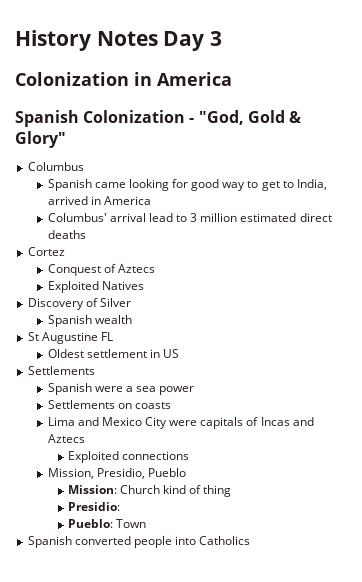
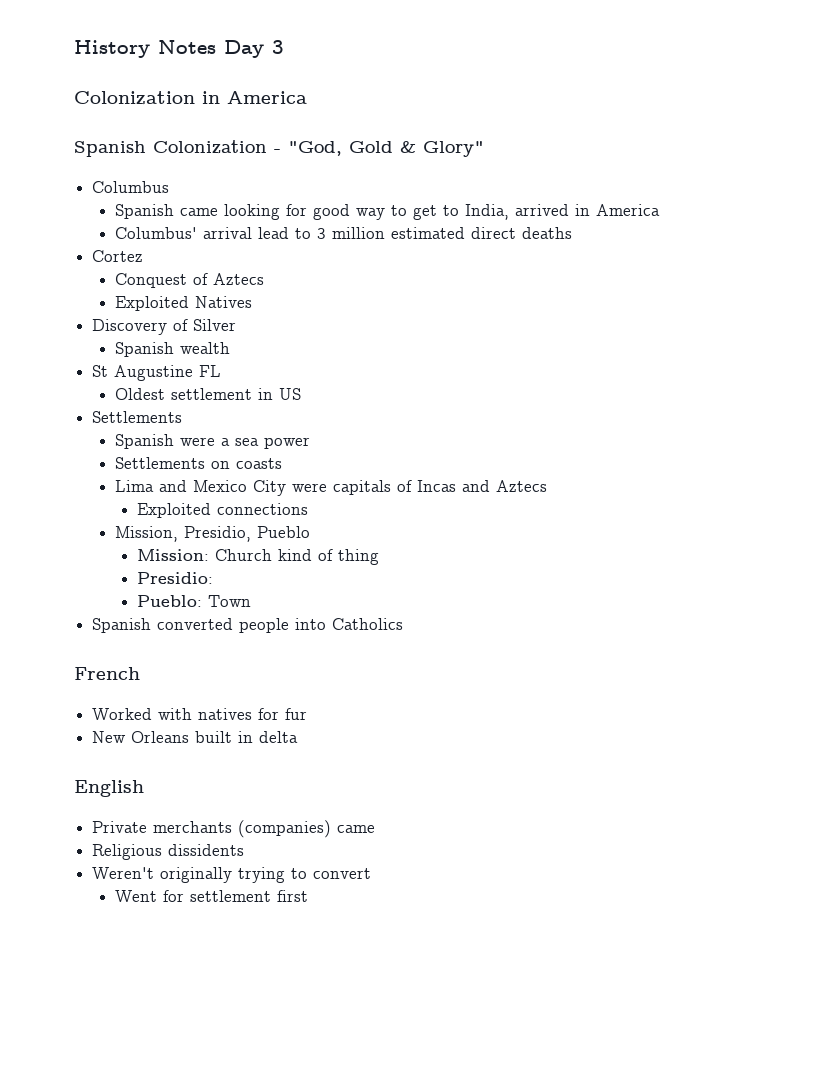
+ French
+ Worked with natives for fur
+ New Orleans built in delta
+ English
+ Private merchants (companies) came
+ Religious dissidents
+ Weren't originally trying to convert
+ Went for settlement first

